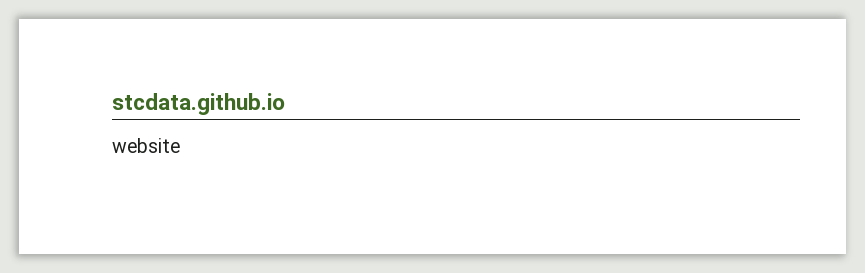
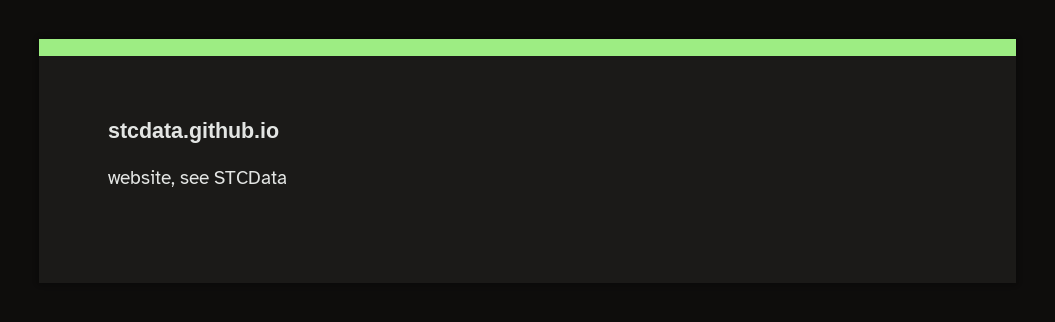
- website
+ website, see STCData

